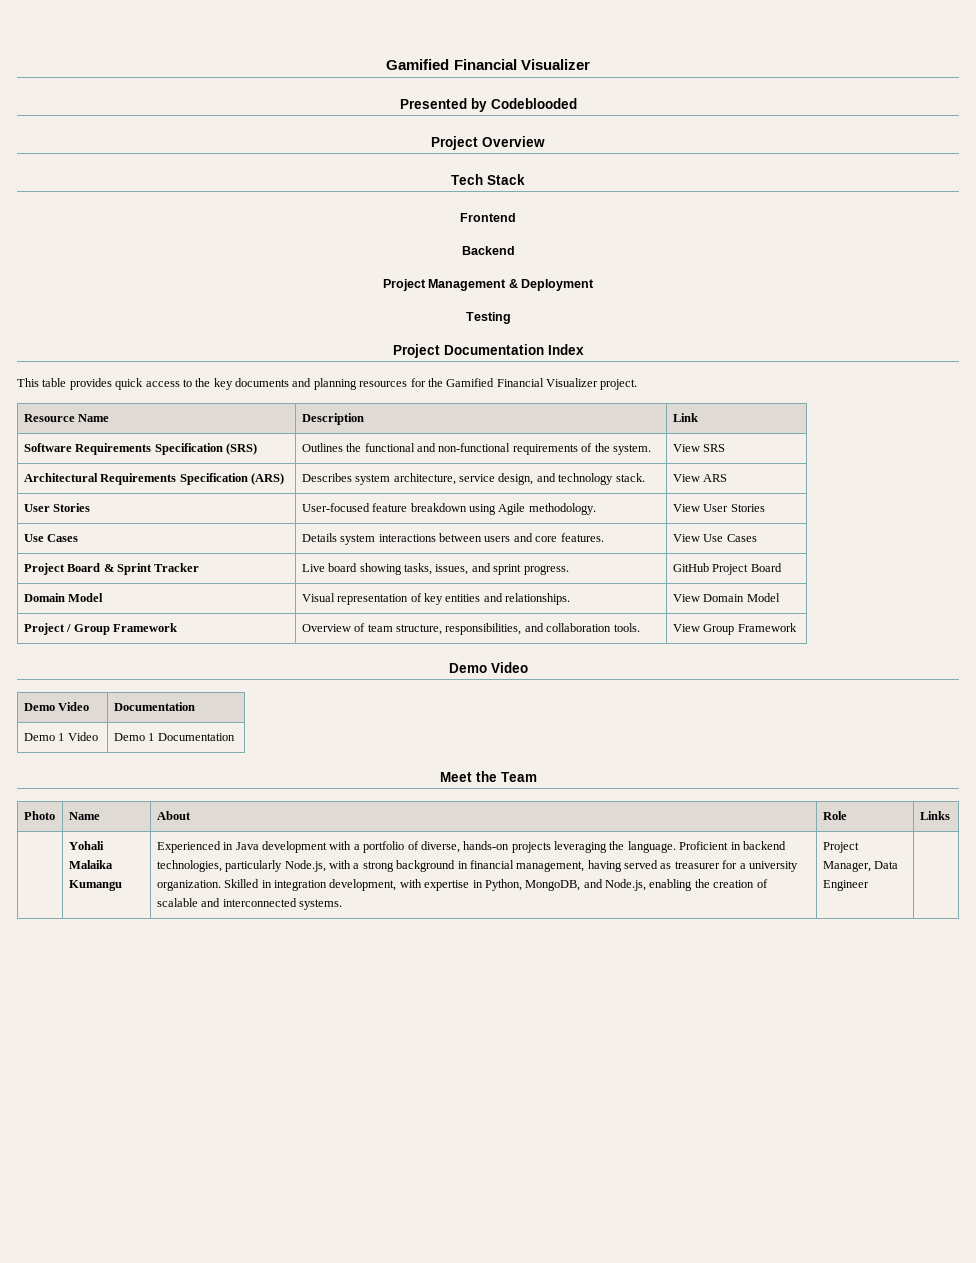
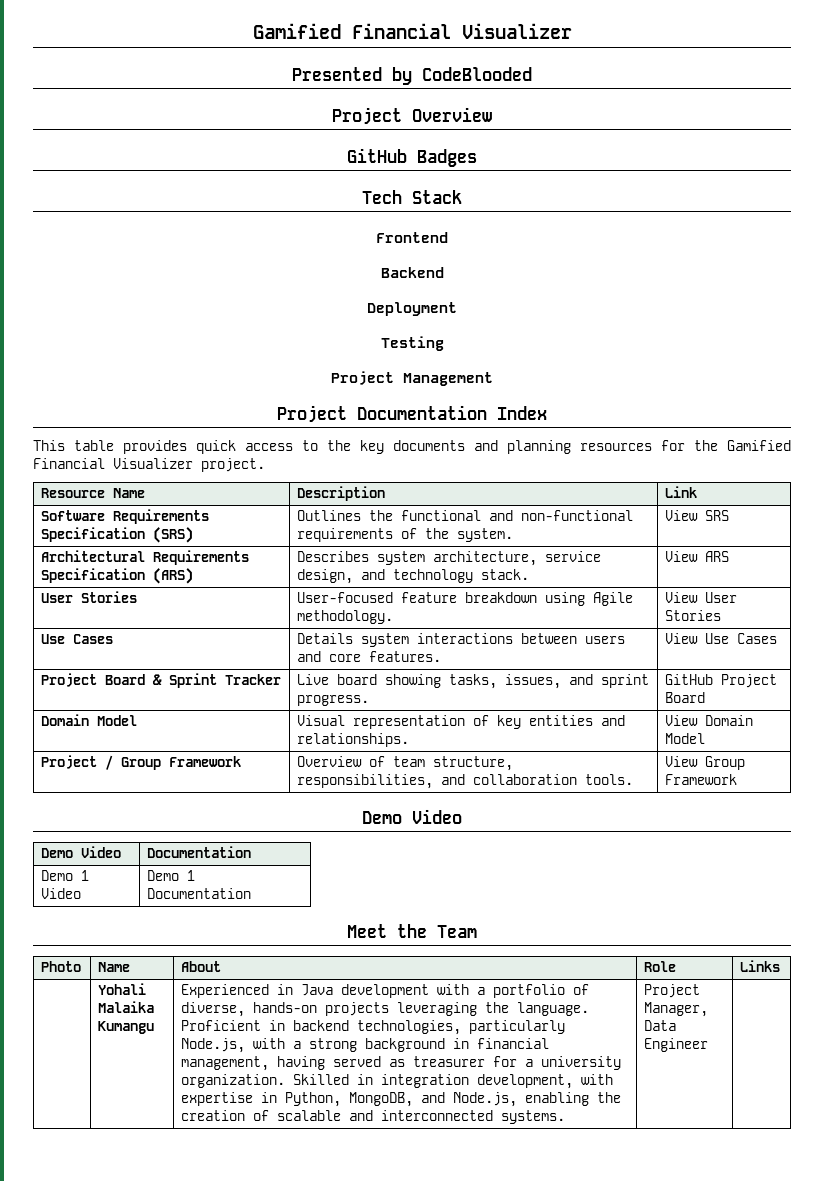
- Presented by Codeblooded
+ Presented by CodeBlooded
+ GitHub Badges
- Project Management & Deployment
+ Deployment
+ Project Management

